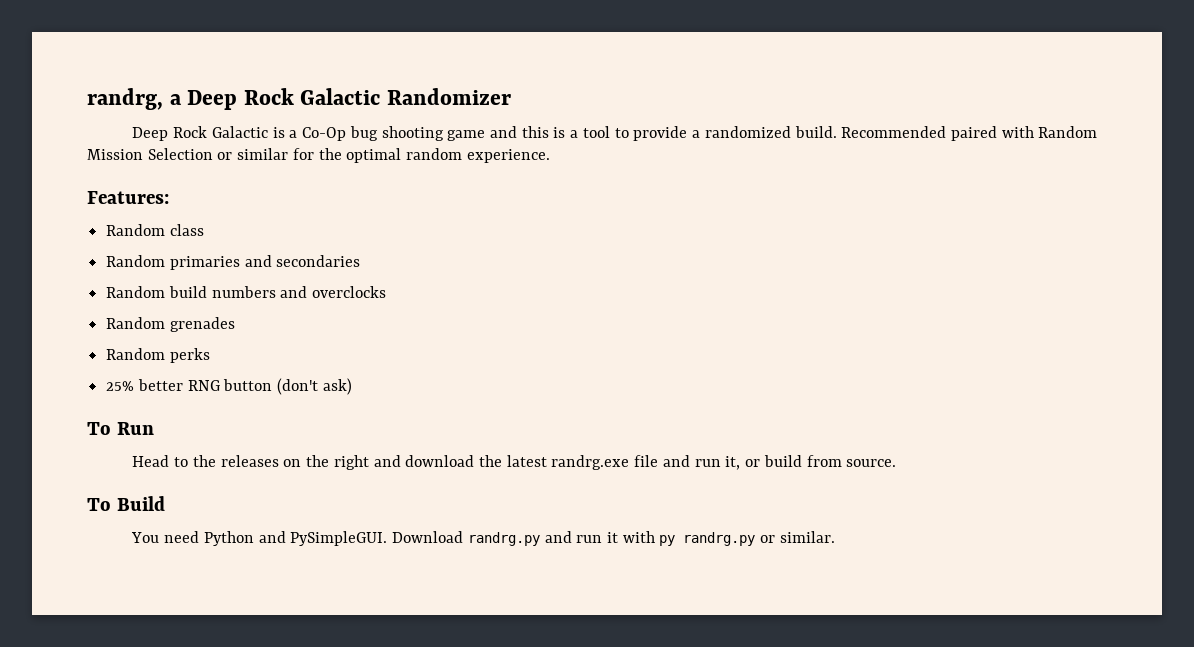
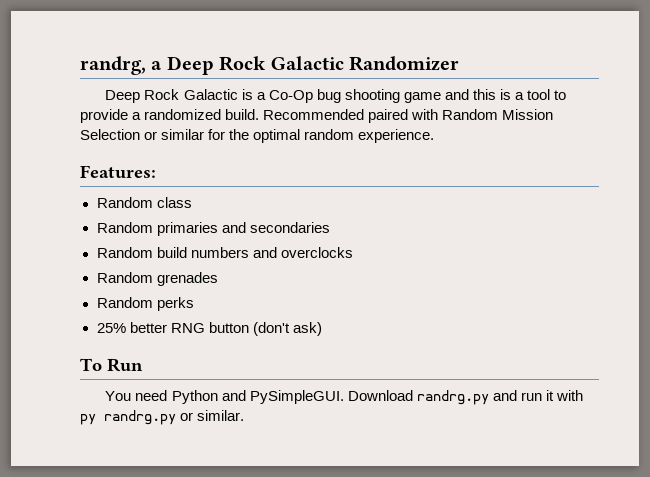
- Head to the releases on the right and download the latest randrg.exe file and run it, or build from source.
- To Build

